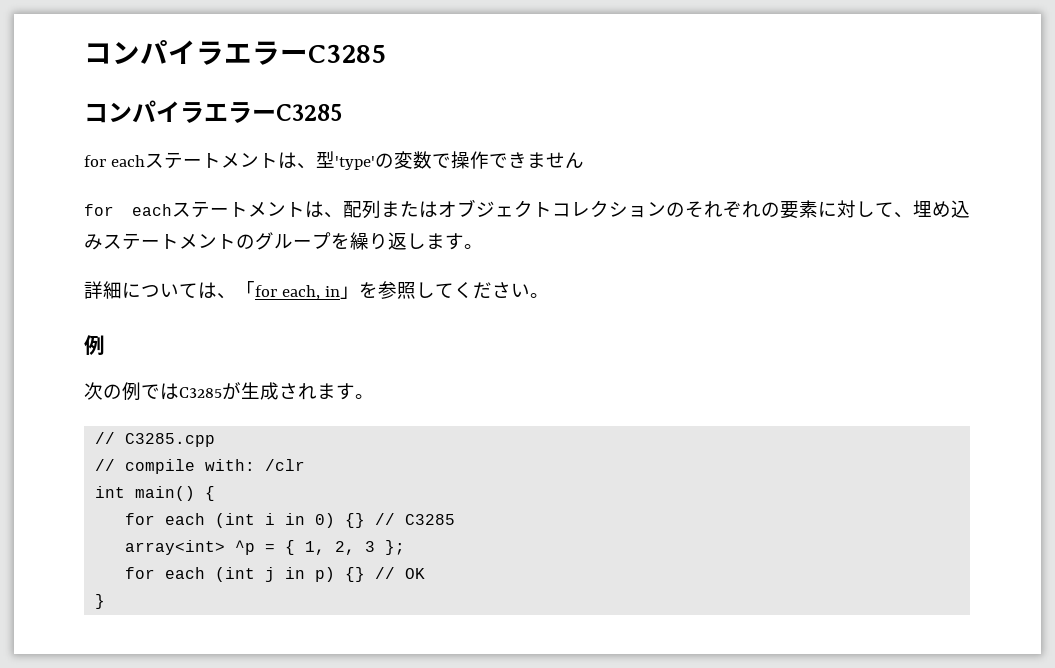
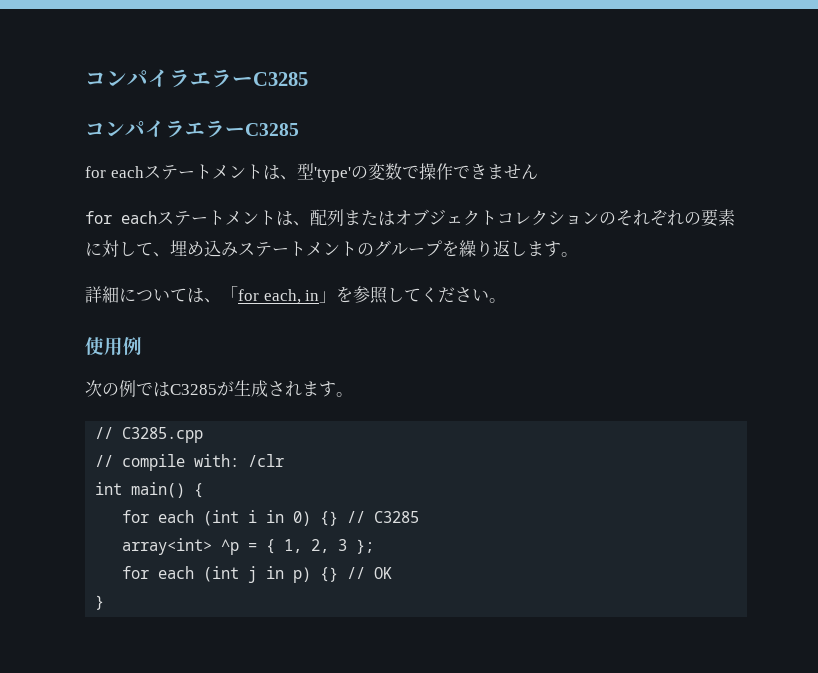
  詳細については、「for each, in」を参照してください。
- 例
+ 使用例

